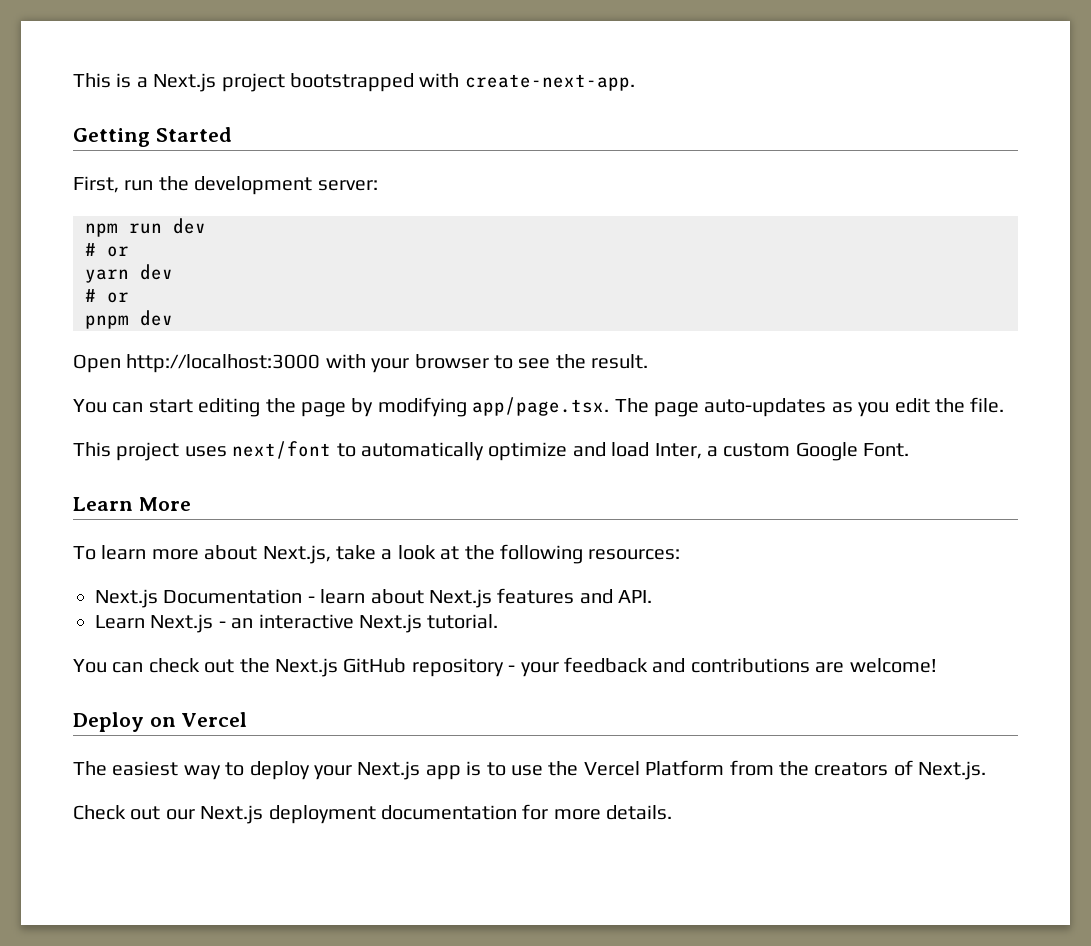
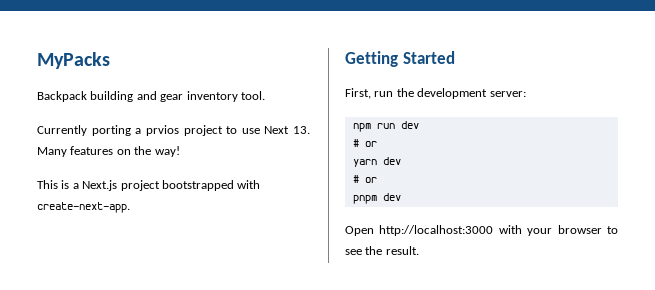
+ MyPacks
+ Backpack building and gear inventory tool.
+ Currently porting a prvios project to use Next 13. Many features on the way!
- You can start editing the page by modifying app/page.tsx. The page auto-updates as you edit the file.
- This project uses next/font to automatically optimize and load Inter, a custom Google Font.
- Learn More
- To learn more about Next.js, take a look at the following resources:
- Next.js Documentation - learn about Next.js features and API.
- Learn Next.js - an interactive Next.js tutorial.
- You can check out the Next.js GitHub repository - your feedback and contributions are welcome!
- Deploy on Vercel
- The easiest way to deploy your Next.js app is to use the Vercel Platform from the creators of Next.js.
- Check out our Next.js deployment documentation for more details.

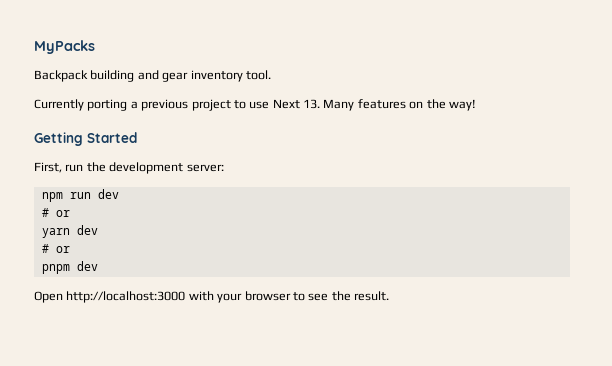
- Currently porting a prvios project to use Next 13. Many features on the way!
+ Currently porting a previous project to use Next 13. Many features on the way!
- This is a Next.js project bootstrapped with create-next-app.

